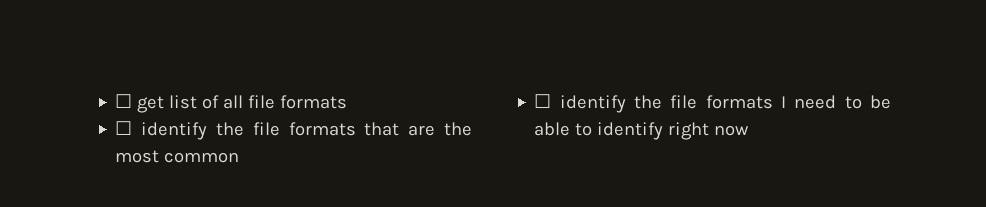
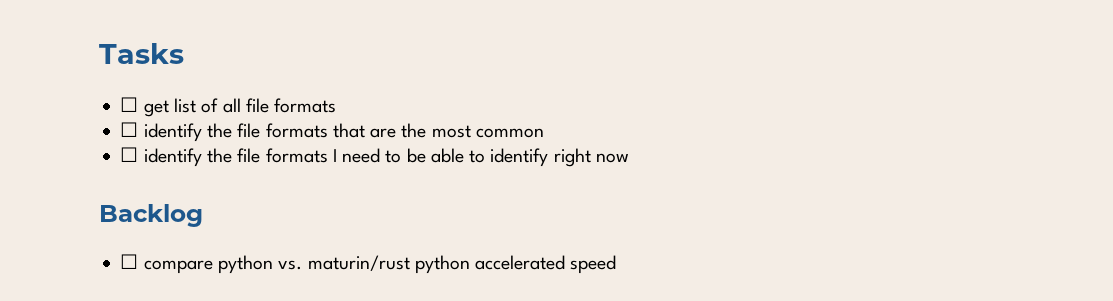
+ Tasks
+ Backlog
+ ☐ compare python vs. maturin/rust python accelerated speed

